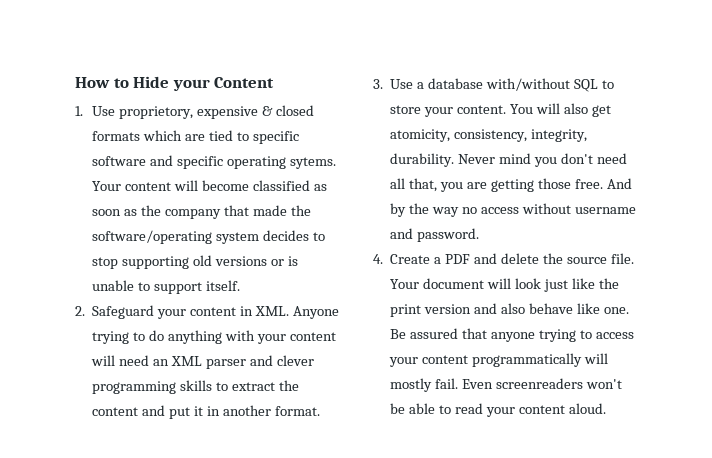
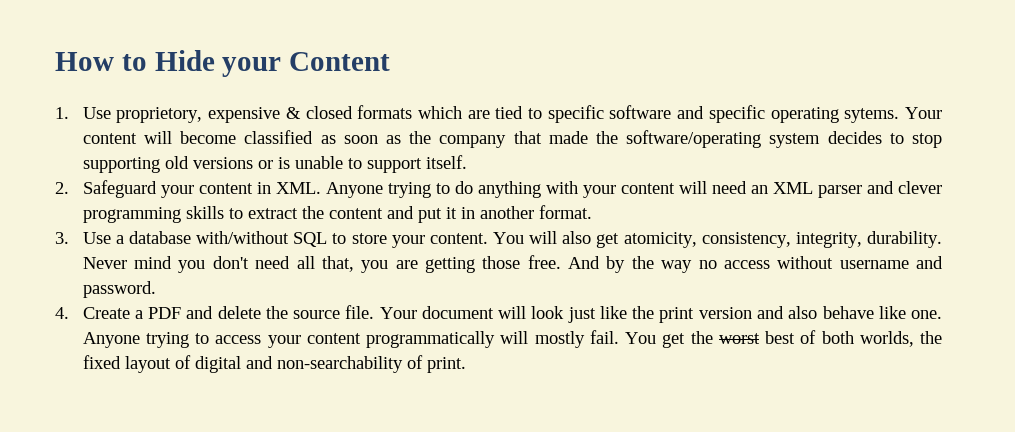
- Be assured that anyone trying to access your content programmatically will mostly fail.
+ Anyone trying to access your content programmatically will mostly fail.
- Even screenreaders won't be able to read your content aloud.
+ You get the worst best of both worlds, the fixed layout of digital and non-searchability of print.

